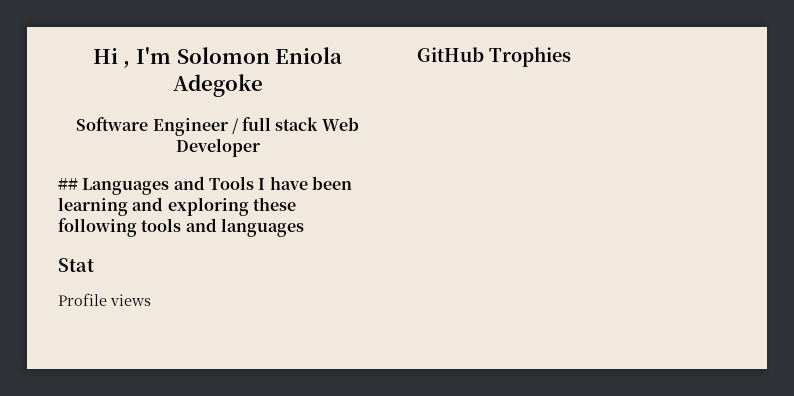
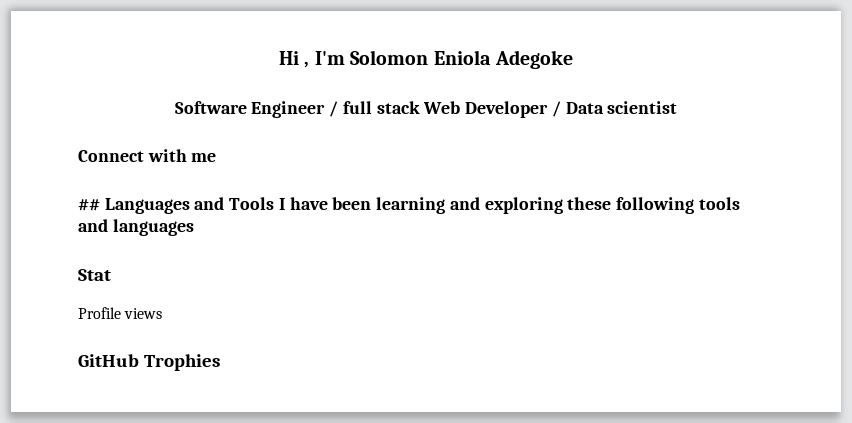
- Software Engineer / full stack Web Developer
+ Software Engineer / full stack Web Developer / Data scientist
+ Connect with me

